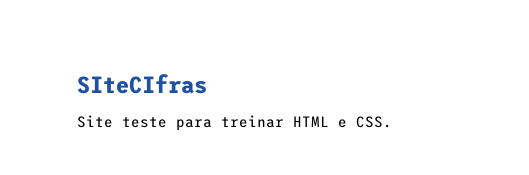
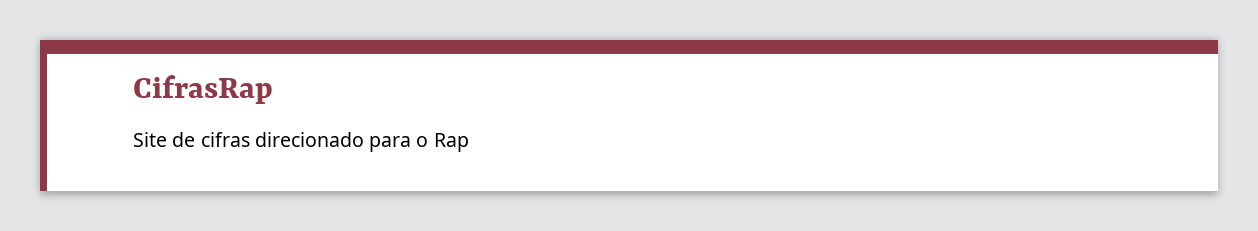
- SIteCIfras
+ CifrasRap
- Site teste para treinar HTML e CSS.
+ Site de cifras direcionado para o Rap

